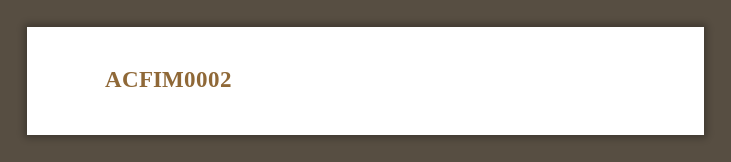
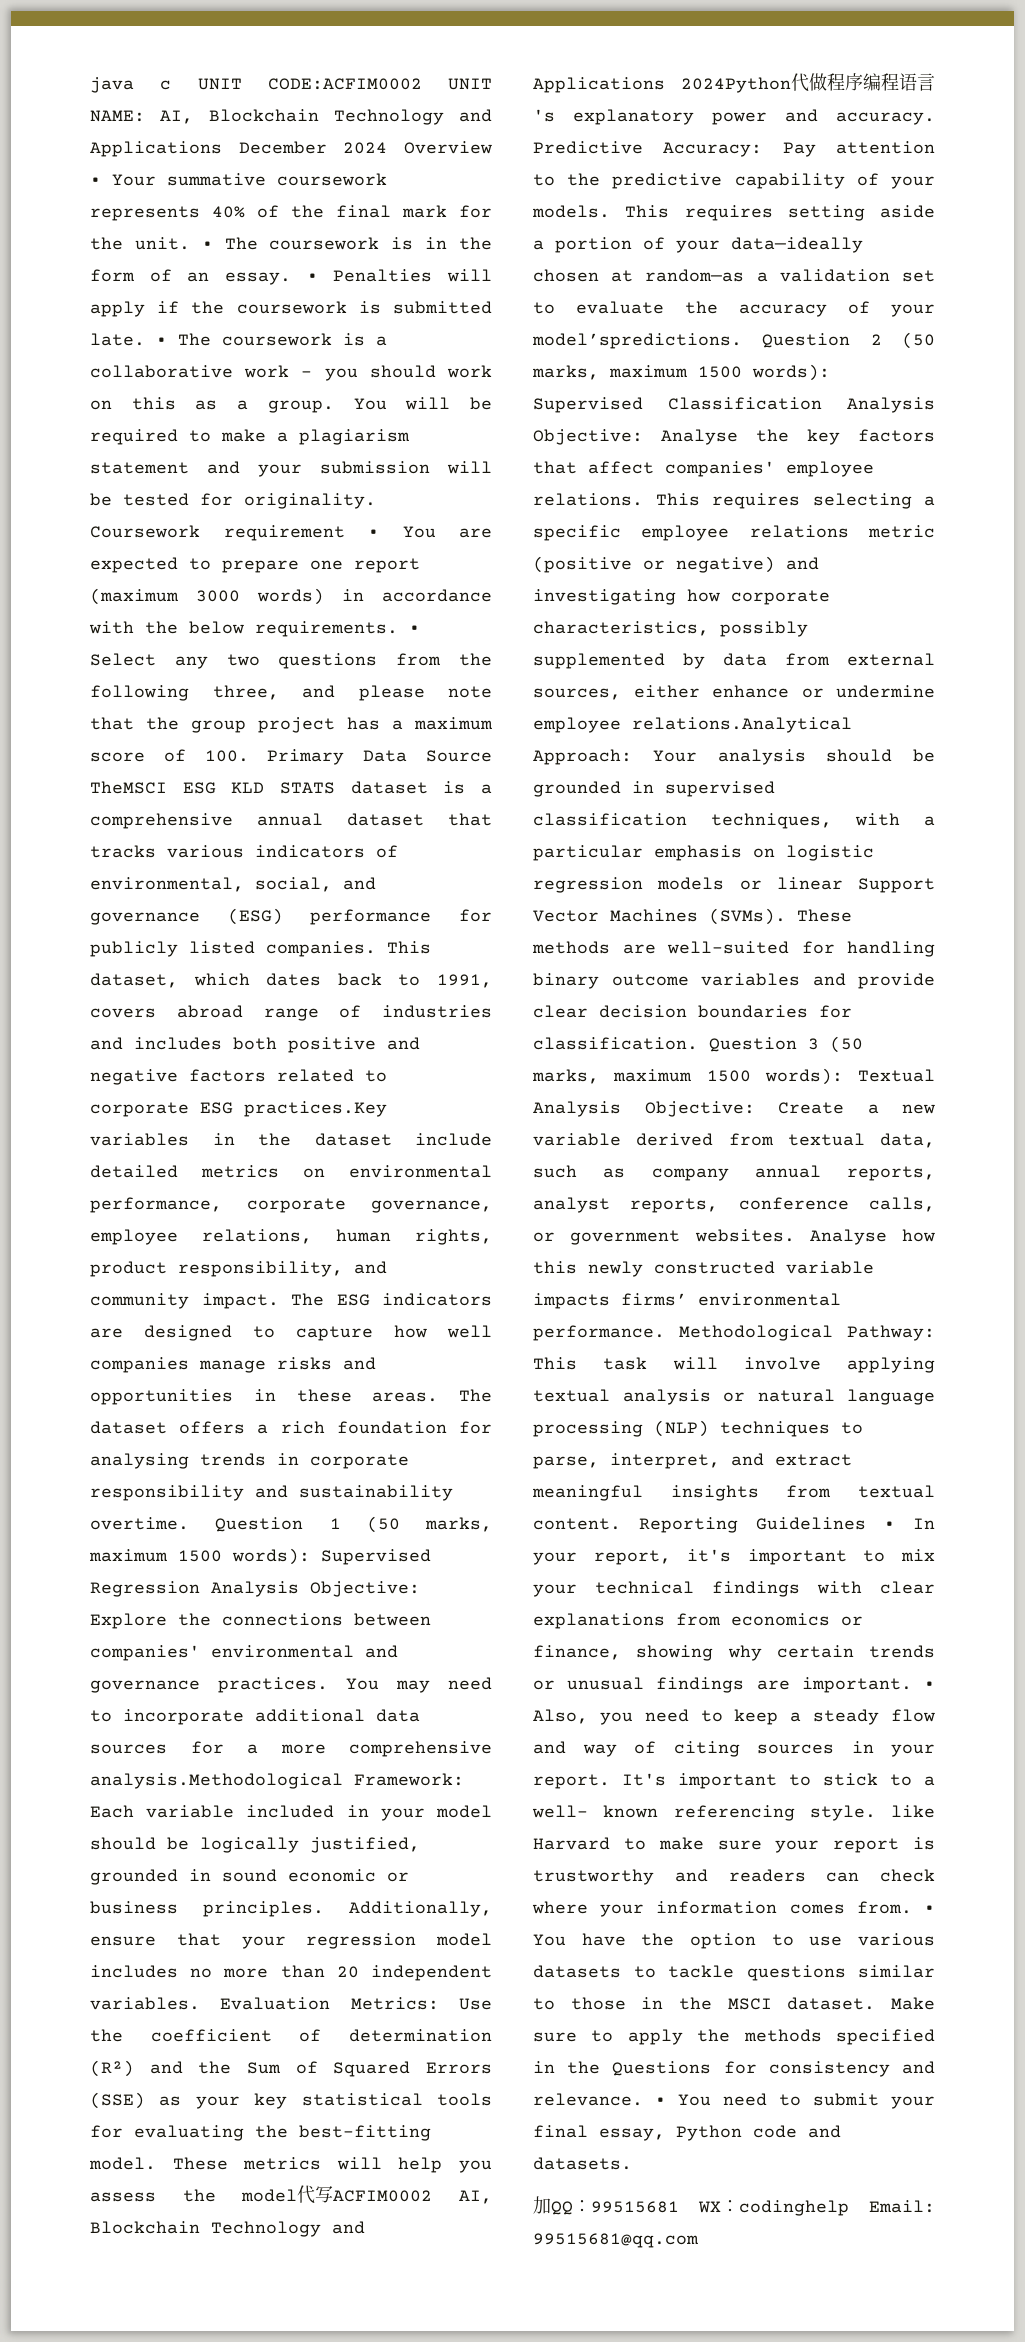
- ACFIM0002
+ java c UNIT CODE:ACFIM0002 UNIT NAME: AI, Blockchain Technology and Applications December 2024 Overview • Your summative coursework represents 40% of the final mark for the unit. • The coursework is in the form of an essay. • Penalties will apply if the coursework is submitted late. • The coursework is a collaborative work - you should work on this as a group. You will be required to make a plagiarism statement and your submission will be tested for originality. Coursework requirement • You are expected to prepare one report (maximum 3000 words) in accordance with the below requirements. • Select any two questions from the following three, and please note that the group project has a maximum score of 100. Primary Data Source TheMSCI ESG KLD STATS dataset is a comprehensive annual dataset that tracks various indicators of environmental, social, and governance (ESG) performance for publicly listed companies. This dataset, which dates back to 1991, covers abroad range of industries and includes both positive and negative factors related to corporate ESG practices.Key variables in the dataset include detailed metrics on environmental performance, corporate governance, employee relations, human rights, product responsibility, and community impact. The ESG indicators are designed to capture how well companies manage risks and opportunities in these areas. The dataset offers a rich foundation for analysing trends in corporate responsibility and sustainability overtime. Question 1 (50 marks, maximum 1500 words): Supervised Regression Analysis Objective: Explore the connections between companies' environmental and governance practices. You may need to incorporate additional data sources for a more comprehensive analysis.Methodological Framework: Each variable included in your model should be logically justified, grounded in sound economic or business principles. Additionally, ensure that your regression model includes no more than 20 independent variables. Evaluation Metrics: Use the coefficient of determination (R²) and the Sum of Squared Errors (SSE) as your key statistical tools for evaluating the best-fitting model. These metrics will help you assess the model代写ACFIM0002 AI, Blockchain Technology and Applications 2024Python代做程序编程语言's explanatory power and accuracy. Predictive Accuracy: Pay attention to the predictive capability of your models. This requires setting aside a portion of your data—ideally chosen at random—as a validation set to evaluate the accuracy of your model’spredictions. Question 2 (50 marks, maximum 1500 words): Supervised Classification Analysis Objective: Analyse the key factors that affect companies' employee relations. This requires selecting a specific employee relations metric (positive or negative) and investigating how corporate characteristics, possibly supplemented by data from external sources, either enhance or undermine employee relations.Analytical Approach: Your analysis should be grounded in supervised classification techniques, with a particular emphasis on logistic regression models or linear Support Vector Machines (SVMs). These methods are well-suited for handling binary outcome variables and provide clear decision boundaries for classification. Question 3 (50 marks, maximum 1500 words): Textual Analysis Objective: Create a new variable derived from textual data, such as company annual reports, analyst reports, conference calls, or government websites. Analyse how this newly constructed variable impacts firms’ environmental performance. Methodological Pathway: This task will involve applying textual analysis or natural language processing (NLP) techniques to parse, interpret, and extract meaningful insights from textual content. Reporting Guidelines • In your report, it's important to mix your technical findings with clear explanations from economics or finance, showing why certain trends or unusual findings are important. • Also, you need to keep a steady flow and way of citing sources in your report. It's important to stick to a well- known referencing style. like Harvard to make sure your report is trustworthy and readers can check where your information comes from. • You have the option to use various datasets to tackle questions similar to those in the MSCI dataset. Make sure to apply the methods specified in the Questions for consistency and relevance. • You need to submit your final essay, Python code and datasets.
+ 加QQ：99515681 WX：codinghelp Email: 99515681@qq.com

